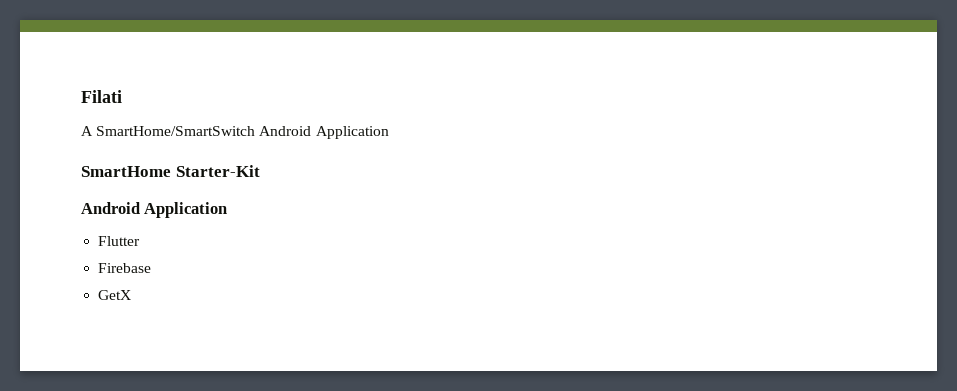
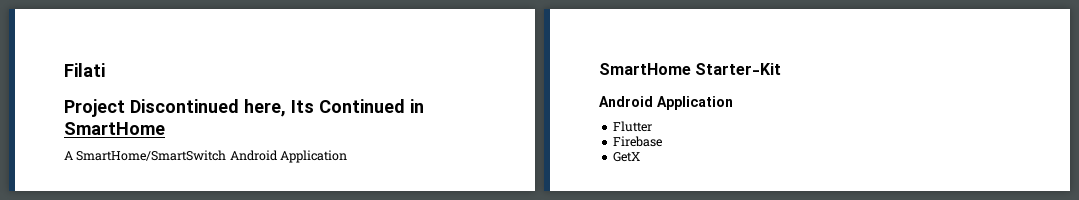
+ Project Discontinued here, Its Continued in SmartHome

